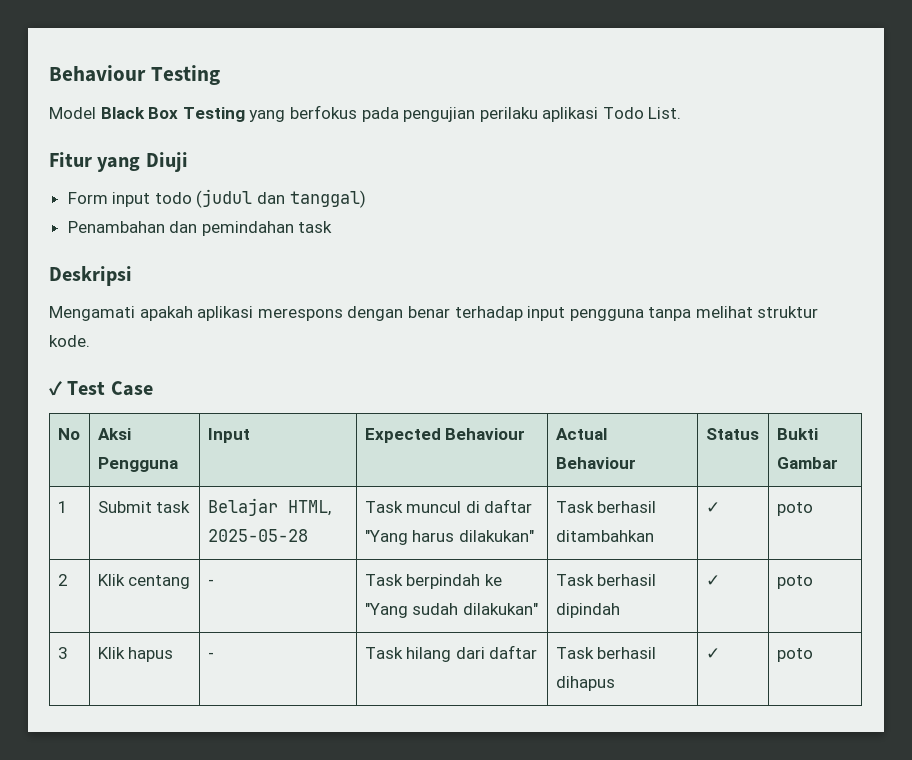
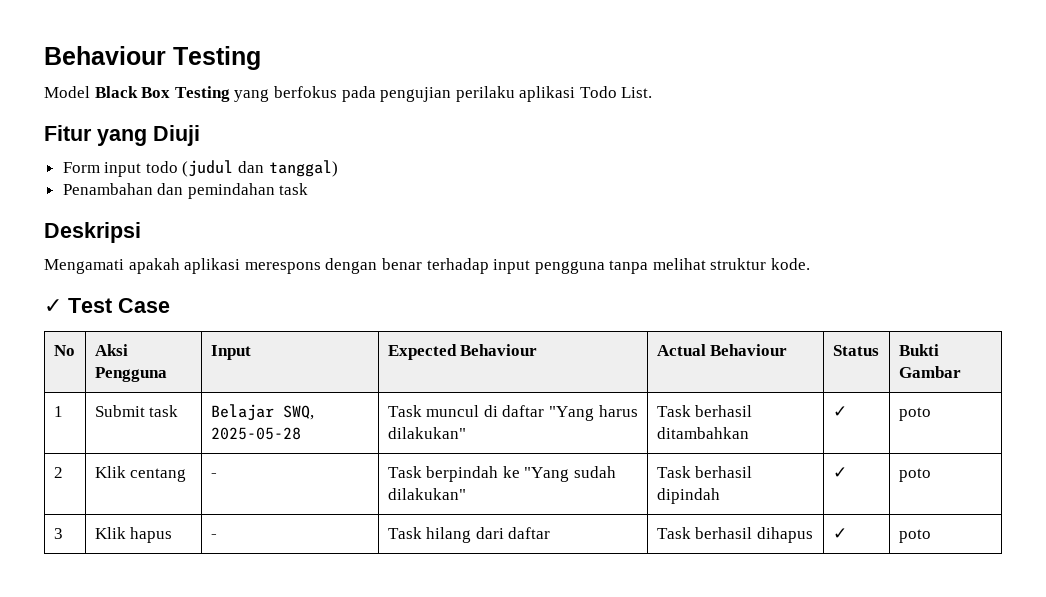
- 1 | Submit task | Belajar HTML, 2025-05-28 | Task muncul di daftar "Yang harus dilakukan" | Task berhasil ditambahkan | ✓ | poto
+ 1 | Submit task | Belajar SWQ, 2025-05-28 | Task muncul di daftar "Yang harus dilakukan" | Task berhasil ditambahkan | ✓ | poto

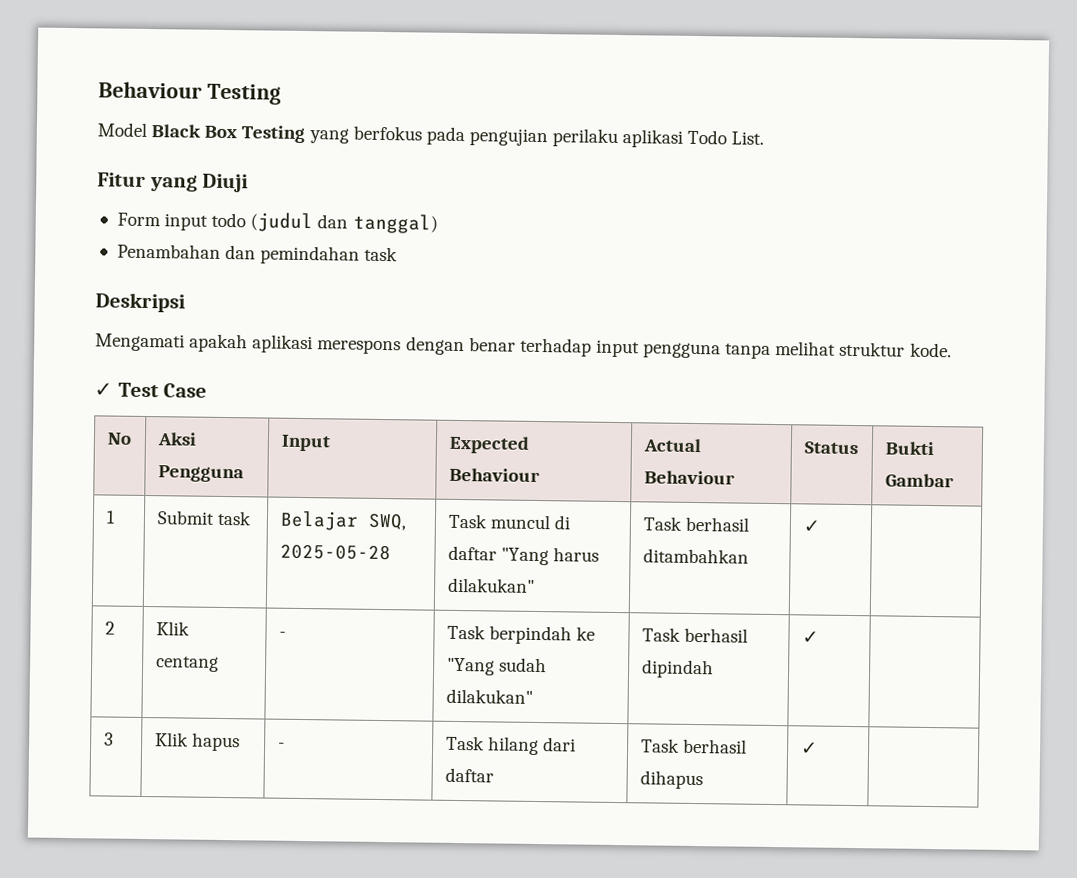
- 1 | Submit task | Belajar SWQ, 2025-05-28 | Task muncul di daftar "Yang harus dilakukan" | Task berhasil ditambahkan | ✓ | poto
+ 1 | Submit task | Belajar SWQ, 2025-05-28 | Task muncul di daftar "Yang harus dilakukan" | Task berhasil ditambahkan | ✓ |
- 2 | Klik centang | - | Task berpindah ke "Yang sudah dilakukan" | Task berhasil dipindah | ✓ | poto
+ 2 | Klik centang | - | Task berpindah ke "Yang sudah dilakukan" | Task berhasil dipindah | ✓ |
- 3 | Klik hapus | - | Task hilang dari daftar | Task berhasil dihapus | ✓ | poto
+ 3 | Klik hapus | - | Task hilang dari daftar | Task berhasil dihapus | ✓ |

